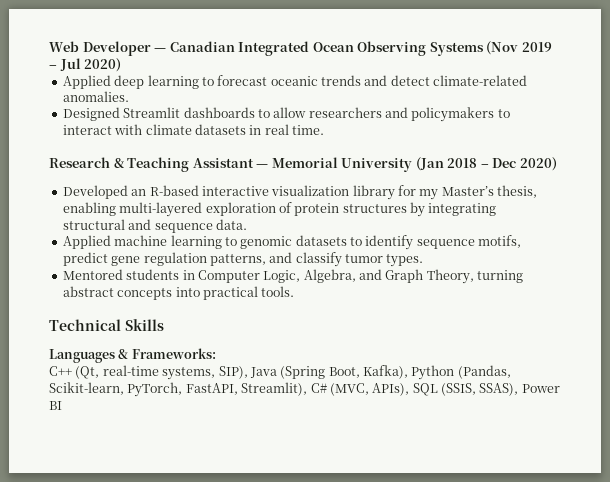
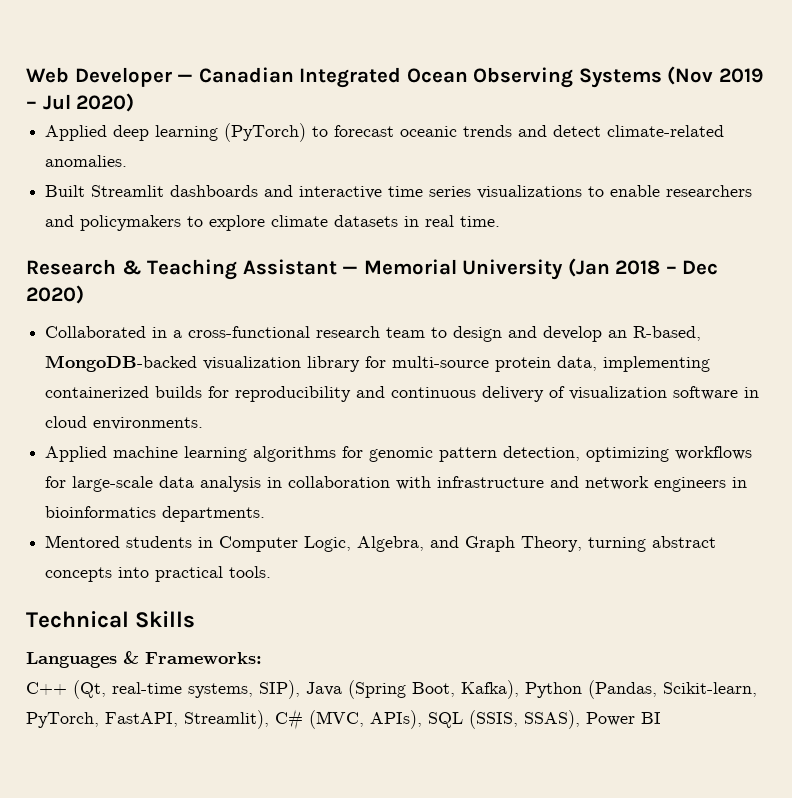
- Applied deep learning to forecast oceanic trends and detect climate-related anomalies.
+ Applied deep learning (PyTorch) to forecast oceanic trends and detect climate-related anomalies.
- Designed Streamlit dashboards to allow researchers and policymakers to interact with climate datasets in real time.
+ Built Streamlit dashboards and interactive time series visualizations to enable researchers and policymakers to explore climate datasets in real time.
- Developed an R-based interactive visualization library for my Master’s thesis, enabling multi-layered exploration of protein structures by integrating structural and sequence data.
- Applied machine learning to genomic datasets to identify sequence motifs, predict gene regulation patterns, and classify tumor types.
+ Collaborated in a cross-functional research team to design and develop an R-based, MongoDB-backed visualization library for multi-source protein data, implementing containerized builds for reproducibility and continuous delivery of visualization software in cloud environments.
+ Applied machine learning algorithms for genomic pattern detection, optimizing workflows for large-scale data analysis in collaboration with infrastructure and network engineers in bioinformatics departments.

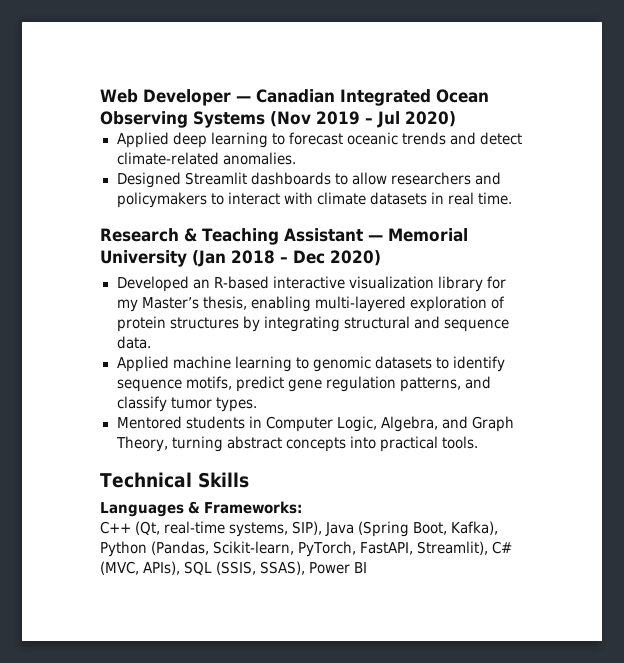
- Applied deep learning (PyTorch) to forecast oceanic trends and detect climate-related anomalies.
+ Applied deep learning to forecast oceanic trends and detect climate-related anomalies.
- Built Streamlit dashboards and interactive time series visualizations to enable researchers and policymakers to explore climate datasets in real time.
+ Designed Streamlit dashboards to allow researchers and policymakers to interact with climate datasets in real time.
- Collaborated in a cross-functional research team to design and develop an R-based, MongoDB-backed visualization library for multi-source protein data, implementing containerized builds for reproducibility and continuous delivery of visualization software in cloud environments.
- Applied machine learning algorithms for genomic pattern detection, optimizing workflows for large-scale data analysis in collaboration with infrastructure and network engineers in bioinformatics departments.
+ Developed an R-based interactive visualization library for my Master’s thesis, enabling multi-layered exploration of protein structures by integrating structural and sequence data.
+ Applied machine learning to genomic datasets to identify sequence motifs, predict gene regulation patterns, and classify tumor types.

